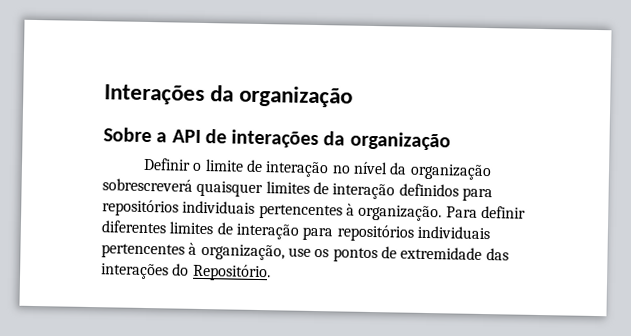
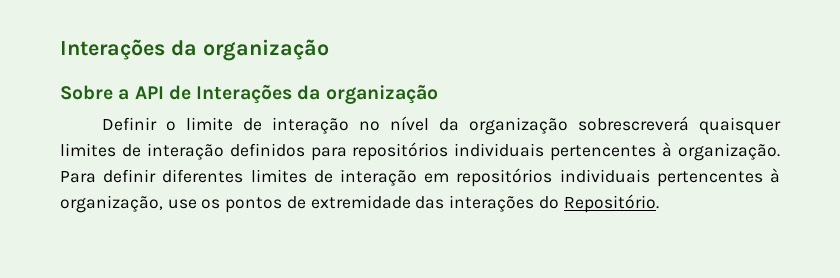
- Sobre a API de interações da organização
+ Sobre a API de Interações da organização
- Para definir diferentes limites de interação para repositórios individuais pertencentes à organização, use os pontos de extremidade das interações do Repositório.
+ Para definir diferentes limites de interação em repositórios individuais pertencentes à organização, use os pontos de extremidade das interações do Repositório.

